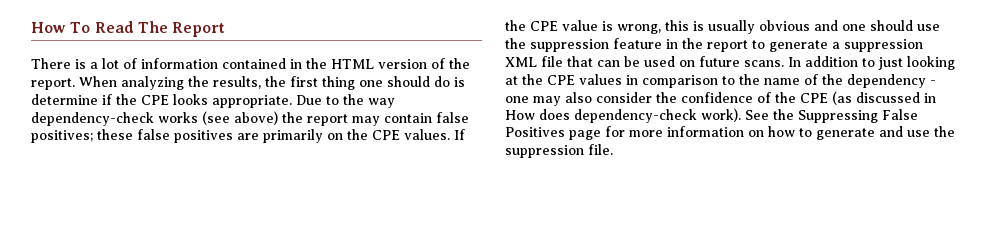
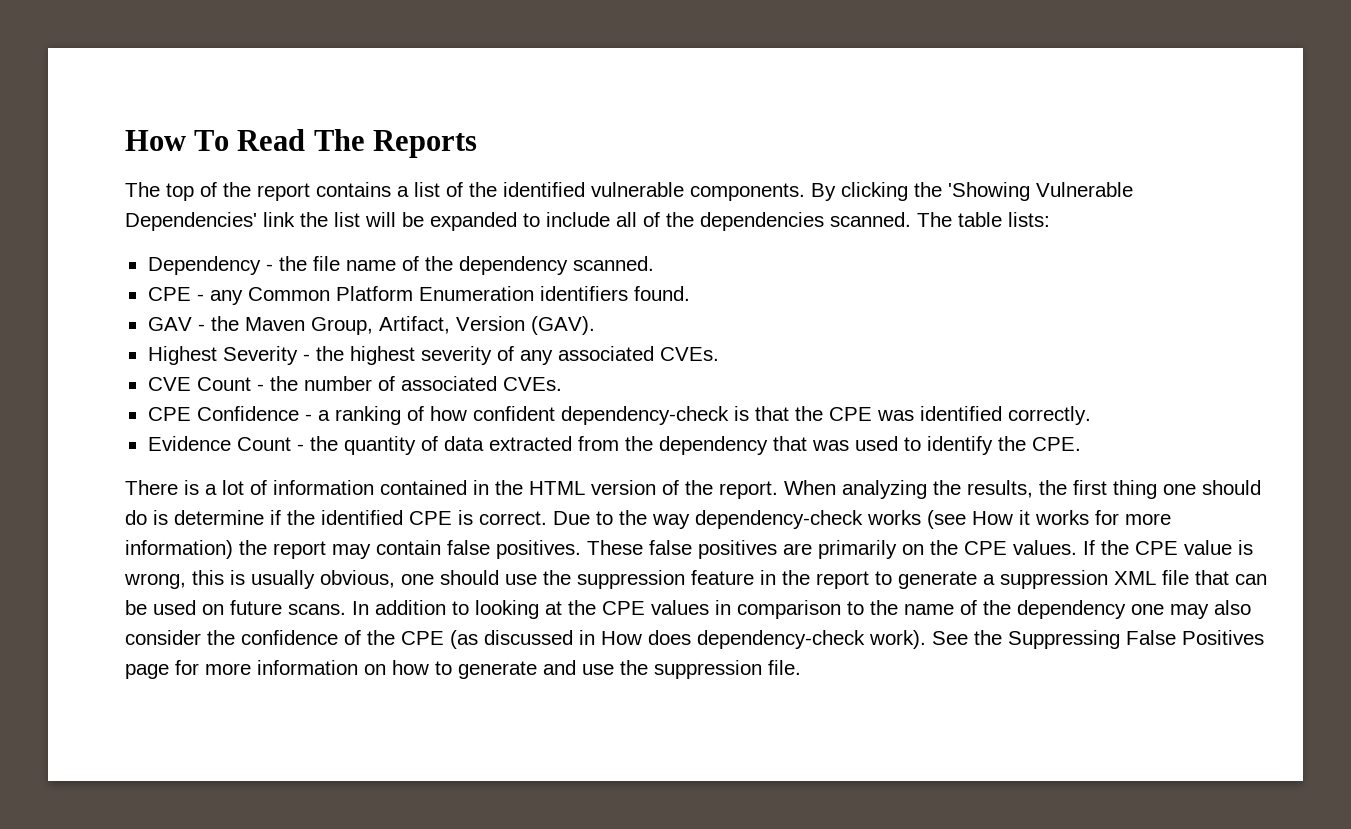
- How To Read The Report
+ How To Read The Reports
+ The top of the report contains a list of the identified vulnerable components. By clicking the 'Showing Vulnerable Dependencies' link the list will be expanded to include all of the dependencies scanned. The table lists:
+ Dependency - the file name of the dependency scanned.
+ CPE - any Common Platform Enumeration identifiers found.
+ GAV - the Maven Group, Artifact, Version (GAV).
+ Highest Severity - the highest severity of any associated CVEs.
+ CVE Count - the number of associated CVEs.
+ CPE Confidence - a ranking of how confident dependency-check is that the CPE was identified correctly.
+ Evidence Count - the quantity of data extracted from the dependency that was used to identify the CPE.
- When analyzing the results, the first thing one should do is determine if the CPE looks appropriate.
+ When analyzing the results, the first thing one should do is determine if the identified CPE is correct.
- Due to the way dependency-check works (see above) the report may contain false positives; these false positives are primarily on the CPE values.
+ Due to the way dependency-check works (see How it works for more information) the report may contain false positives. These false positives are primarily on the CPE values.
- If the CPE value is wrong, this is usually obvious and one should use the suppression feature in the report to generate a suppression XML file that can be used on future scans.
+ If the CPE value is wrong, this is usually obvious, one should use the suppression feature in the report to generate a suppression XML file that can be used on future scans.
- In addition to just looking at the CPE values in comparison to the name of the dependency - one may also consider the confidence of the CPE (as discussed in How does dependency-check work).
+ In addition to looking at the CPE values in comparison to the name of the dependency one may also consider the confidence of the CPE (as discussed in How does dependency-check work).

